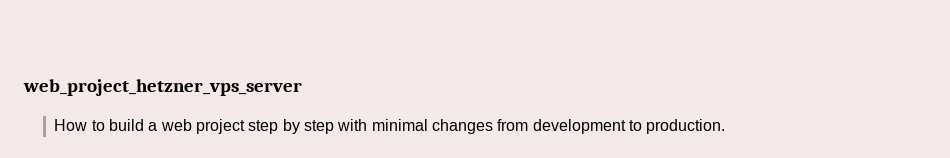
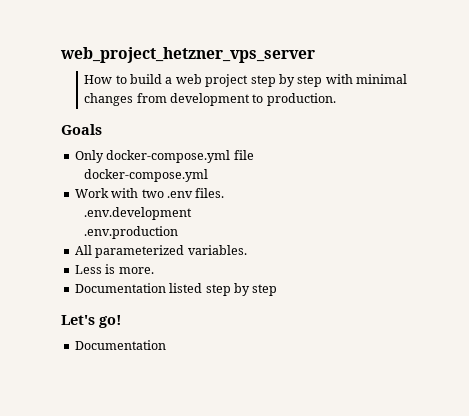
+ Goals
+ Only docker-compose.yml file
+ docker-compose.yml
+ Work with two .env files.
+ .env.development
+ .env.production
+ All parameterized variables.
+ Less is more.
+ Documentation listed step by step
+ Let's go!
+ Documentation

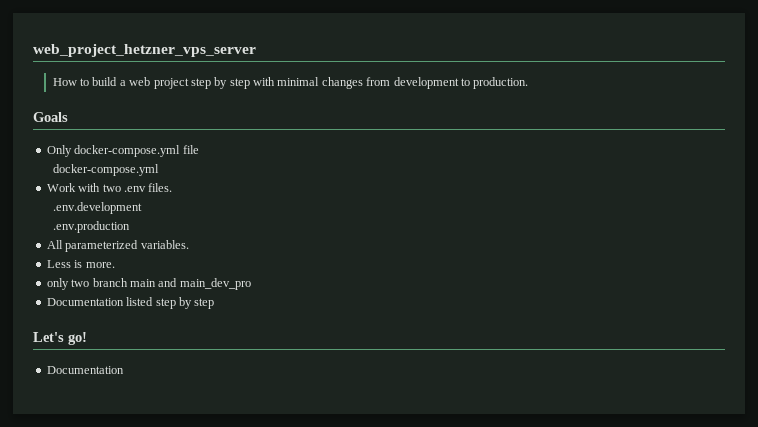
+ only two branch main and main_dev_pro

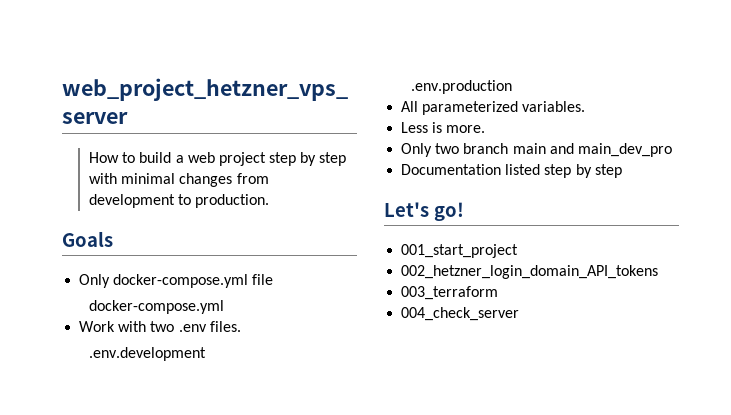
- only two branch main and main_dev_pro
+ Only two branch main and main_dev_pro
  Let's go!
- Documentation
+ 001_start_project
+ 002_hetzner_login_domain_API_tokens
+ 003_terraform
+ 004_check_server

